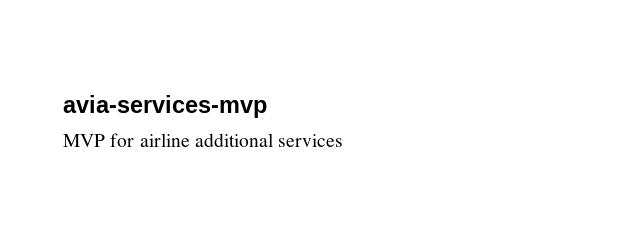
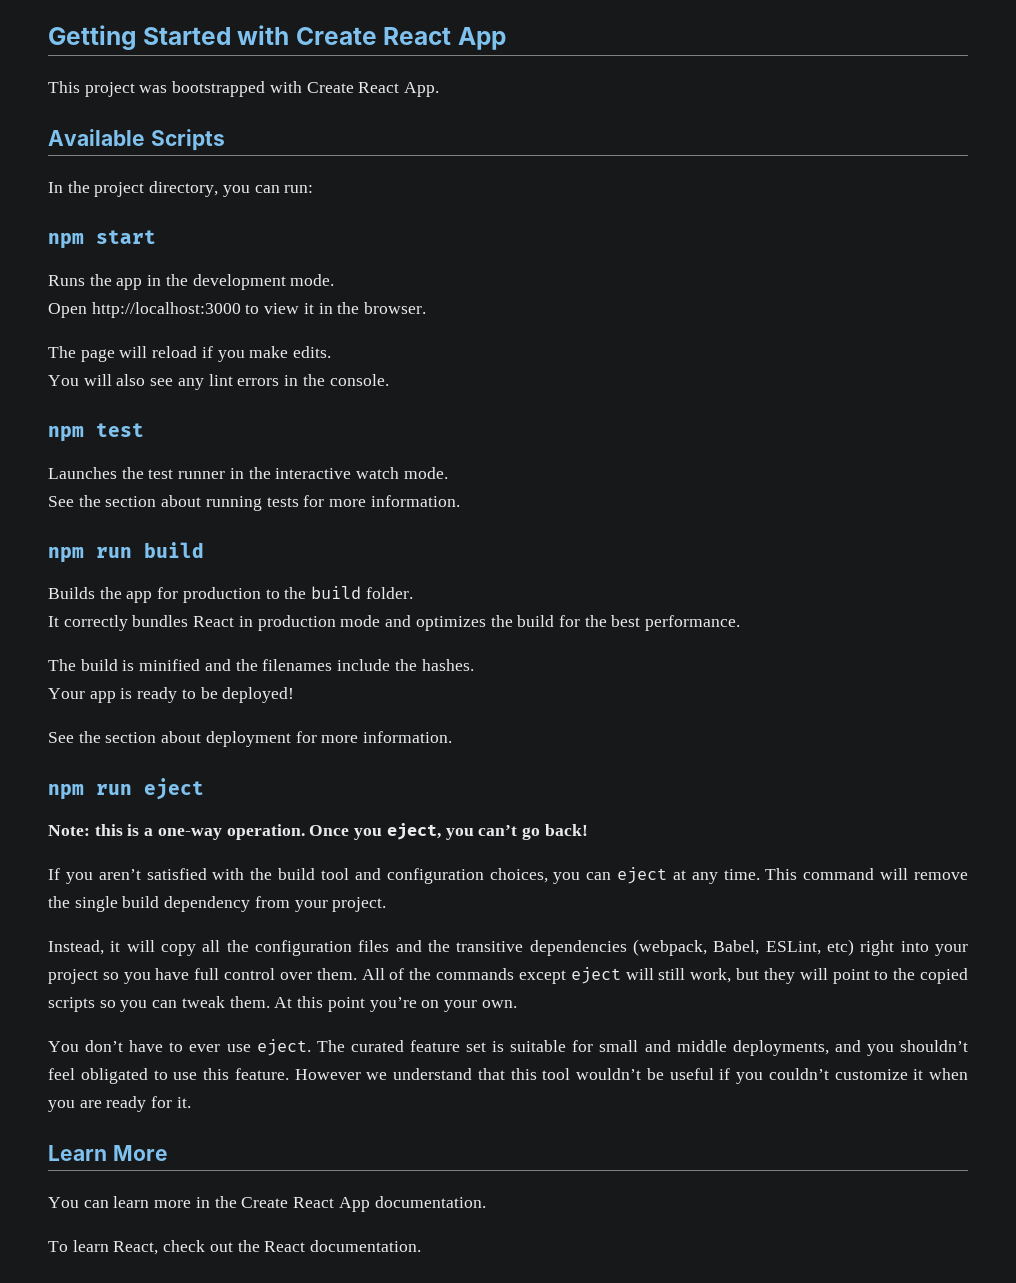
- avia-services-mvp
- MVP for airline additional services
+ Getting Started with Create React App
+ This project was bootstrapped with Create React App.
+ Available Scripts
+ In the project directory, you can run:
+ npm start
+ Runs the app in the development mode.
+ Open http://localhost:3000 to view it in the browser.
+ The page will reload if you make edits.
+ You will also see any lint errors in the console.
+ npm test
+ Launches the test runner in the interactive watch mode.
+ See the section about running tests for more information.
+ npm run build
+ Builds the app for production to the build folder.
+ It correctly bundles React in production mode and optimizes the build for the best performance.
+ The build is minified and the filenames include the hashes.
+ Your app is ready to be deployed!
+ See the section about deployment for more information.
+ npm run eject
+ Note: this is a one-way operation. Once you eject, you can’t go back!
+ If you aren’t satisfied with the build tool and configuration choices, you can eject at any time. This command will remove the single build dependency from your project.
+ Instead, it will copy all the configuration files and the transitive dependencies (webpack, Babel, ESLint, etc) right into your project so you have full control over them. All of the commands except eject will still work, but they will point to the copied scripts so you can tweak them. At this point you’re on your own.
+ You don’t have to ever use eject. The curated feature set is suitable for small and middle deployments, and you shouldn’t feel obligated to use this feature. However we understand that this tool wouldn’t be useful if you couldn’t customize it when you are ready for it.
+ Learn More
+ You can learn more in the Create React App documentation.
+ To learn React, check out the React documentation.

